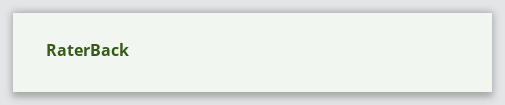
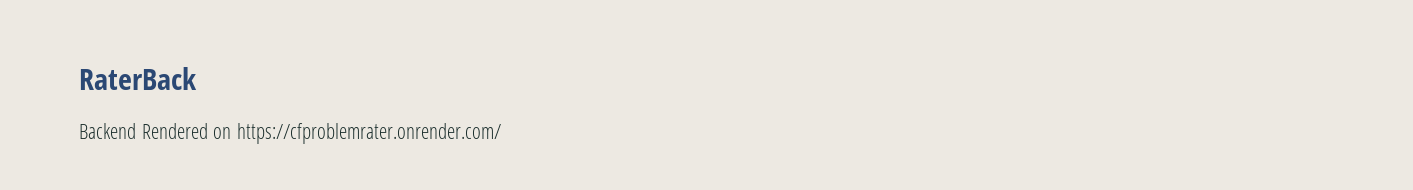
+ Backend Rendered on https://cfproblemrater.onrender.com/

